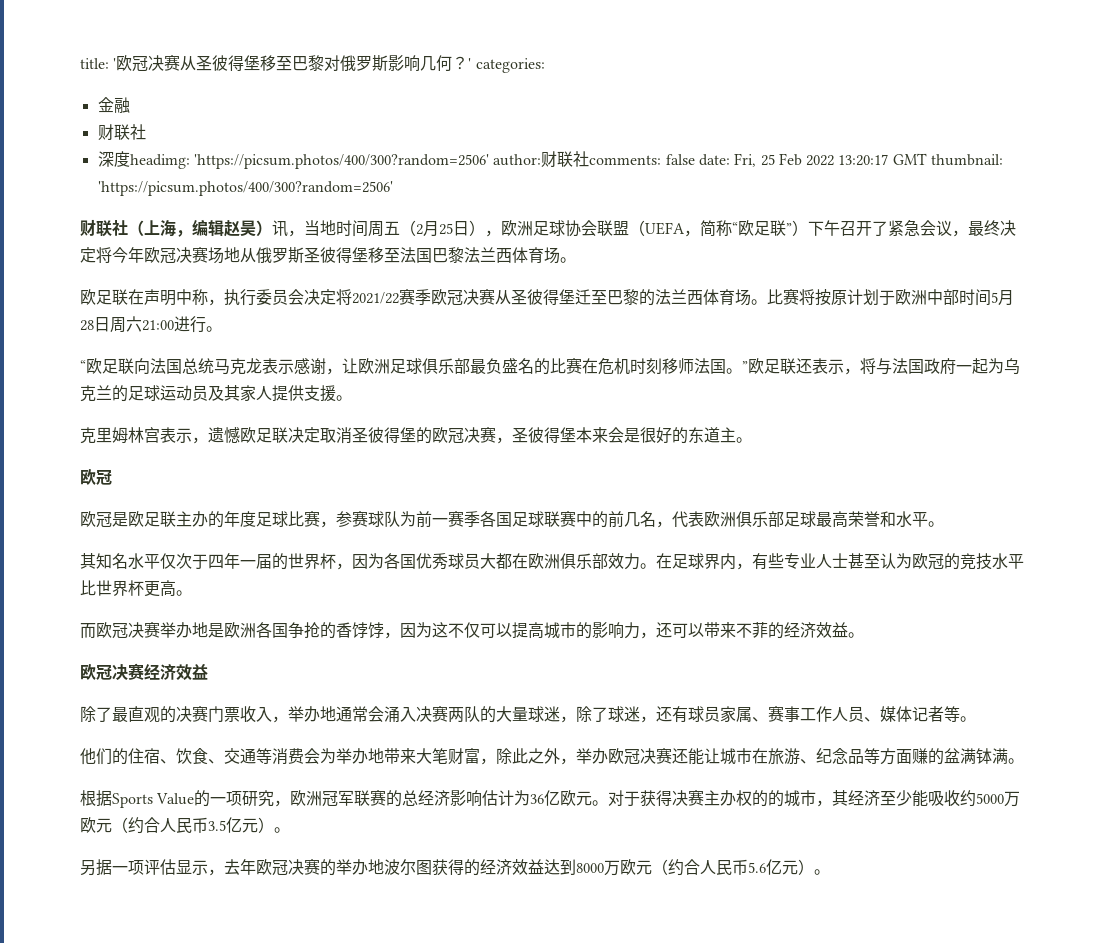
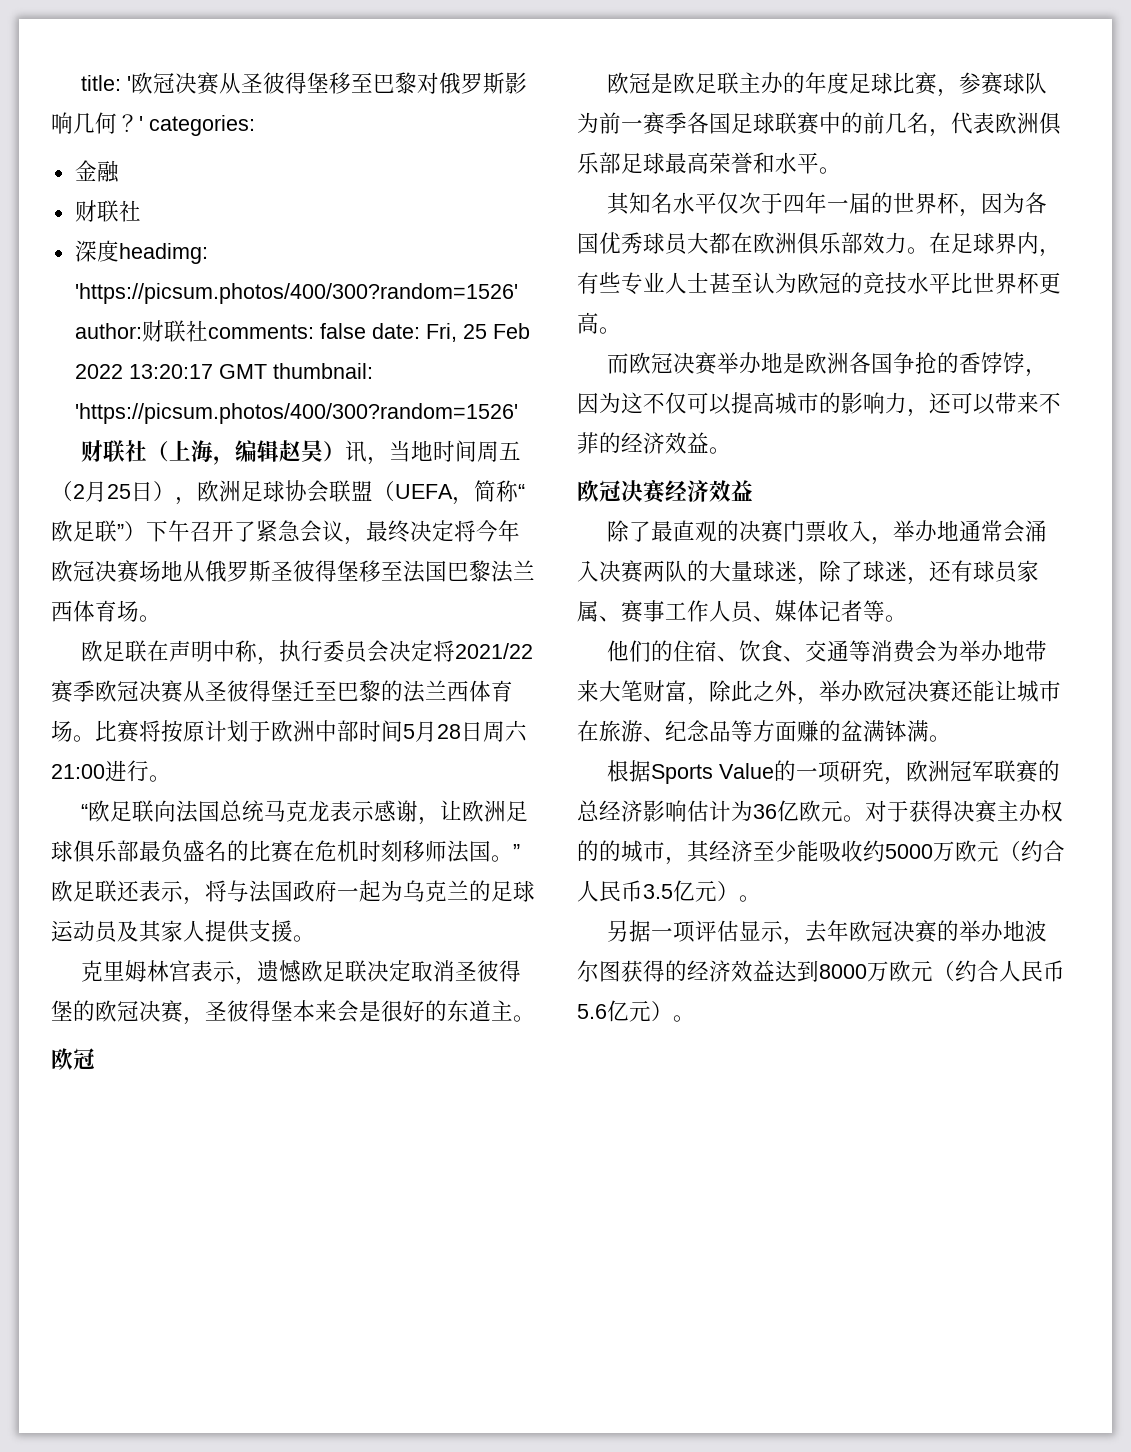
- 深度headimg: 'https://picsum.photos/400/300?random=2506' author:财联社comments: false date: Fri, 25 Feb 2022 13:20:17 GMT thumbnail: 'https://picsum.photos/400/300?random=2506'
+ 深度headimg: 'https://picsum.photos/400/300?random=1526' author:财联社comments: false date: Fri, 25 Feb 2022 13:20:17 GMT thumbnail: 'https://picsum.photos/400/300?random=1526'

